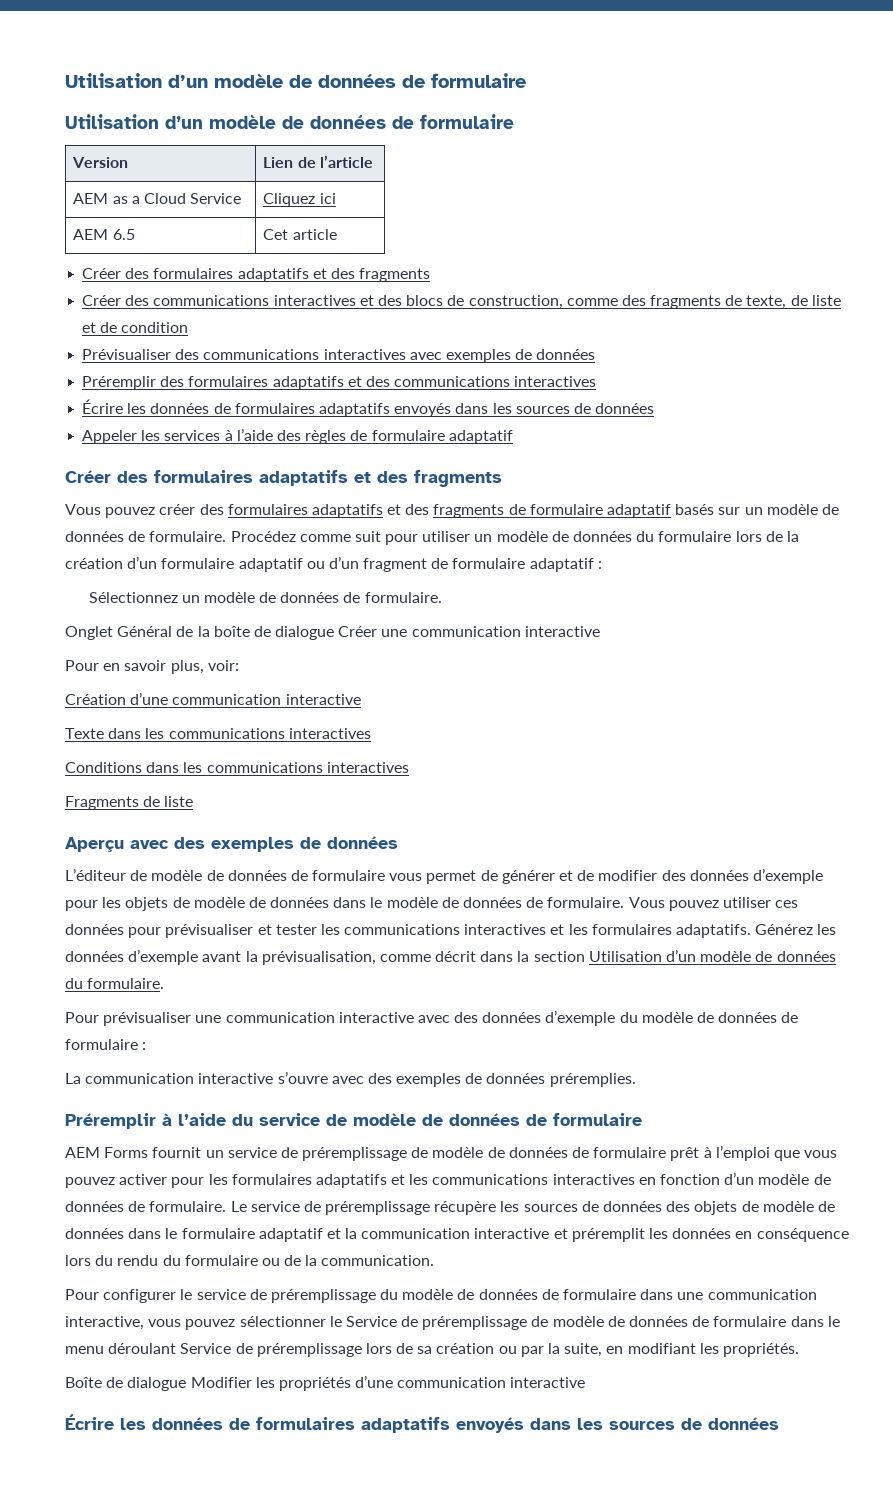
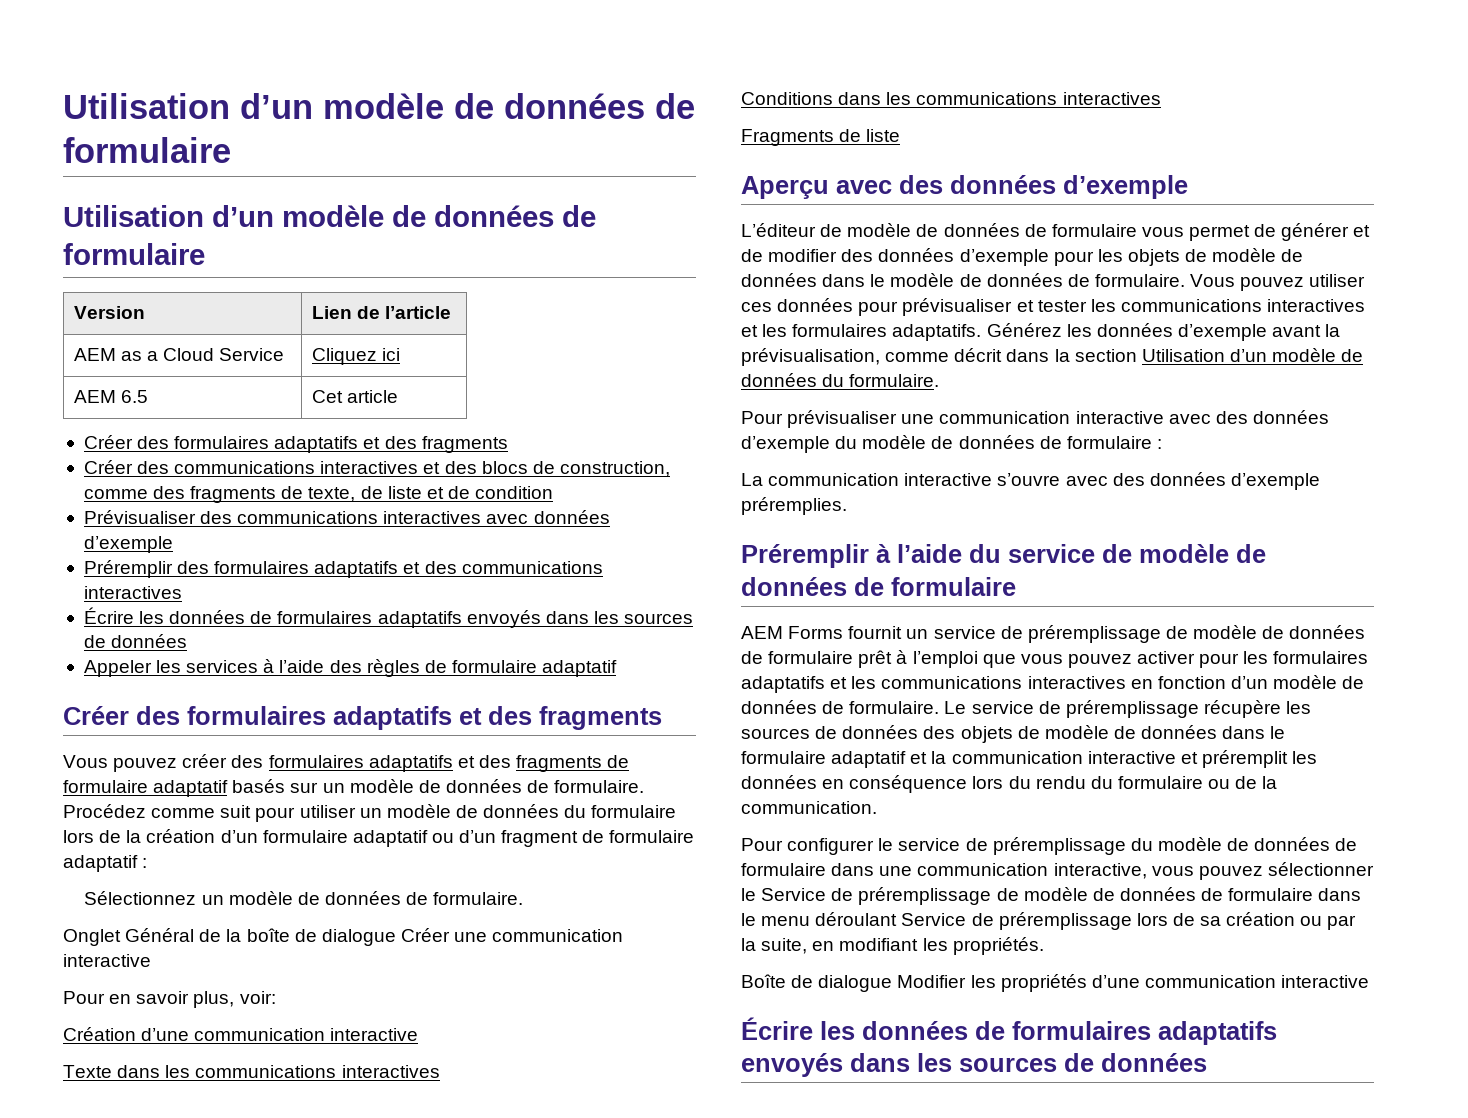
- Prévisualiser des communications interactives avec exemples de données
+ Prévisualiser des communications interactives avec données d’exemple
- Aperçu avec des exemples de données
+ Aperçu avec des données d’exemple
- La communication interactive s’ouvre avec des exemples de données préremplies.
+ La communication interactive s’ouvre avec des données d’exemple préremplies.

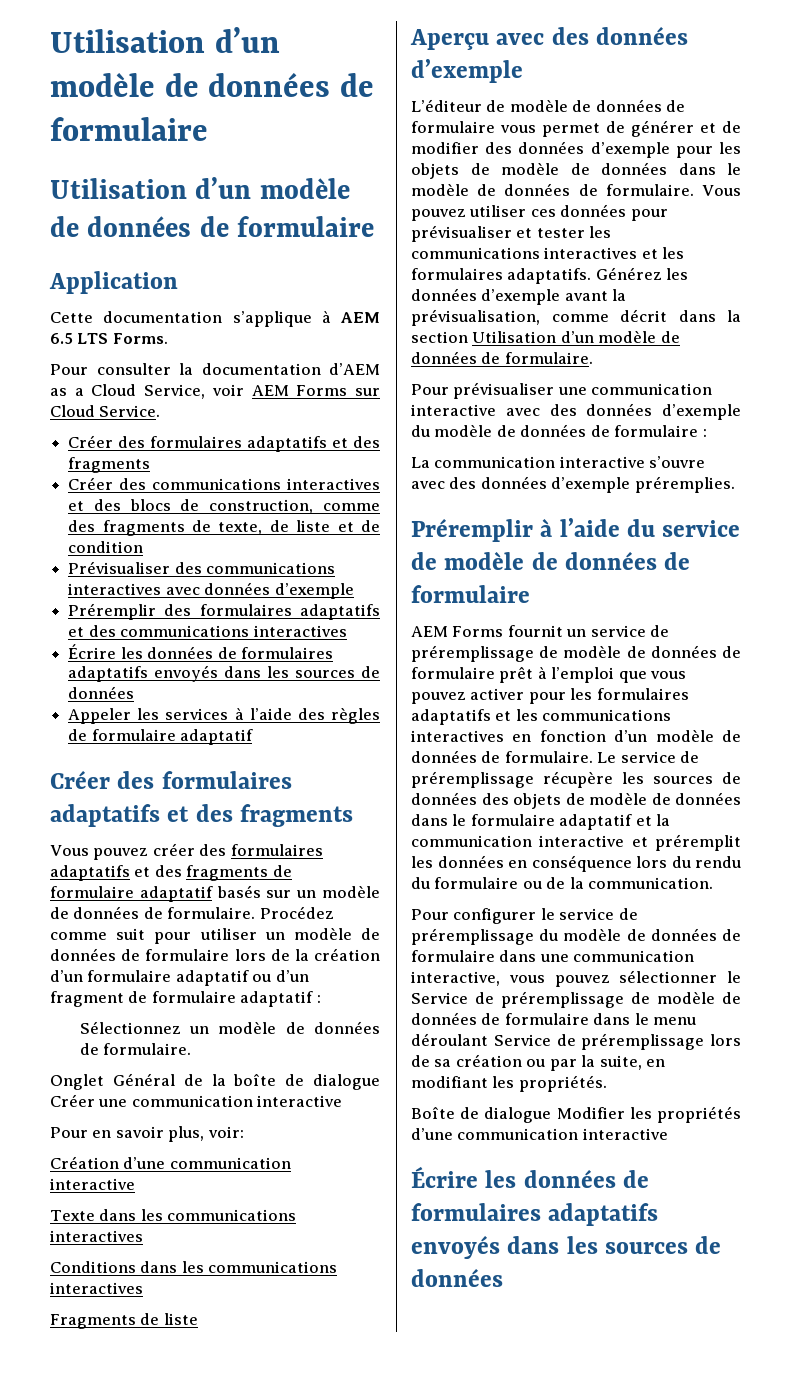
- Version | Lien de l’article
- AEM as a Cloud Service | Cliquez ici
- AEM 6.5 | Cet article
+ Application
+ Cette documentation s’applique à AEM 6.5 LTS Forms.
+ Pour consulter la documentation d’AEM as a Cloud Service, voir AEM Forms sur Cloud Service.
- Procédez comme suit pour utiliser un modèle de données du formulaire lors de la création d’un formulaire adaptatif ou d’un fragment de formulaire adaptatif :
+ Procédez comme suit pour utiliser un modèle de données de formulaire lors de la création d’un formulaire adaptatif ou d’un fragment de formulaire adaptatif :
- Générez les données d’exemple avant la prévisualisation, comme décrit dans la section Utilisation d’un modèle de données du formulaire.
+ Générez les données d’exemple avant la prévisualisation, comme décrit dans la section Utilisation d’un modèle de données de formulaire.

